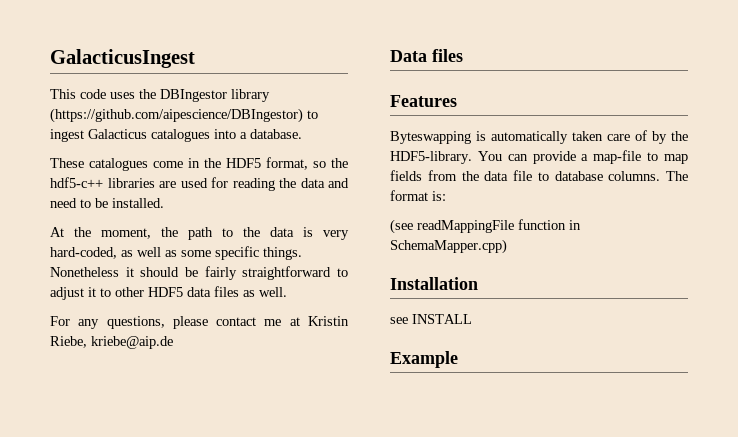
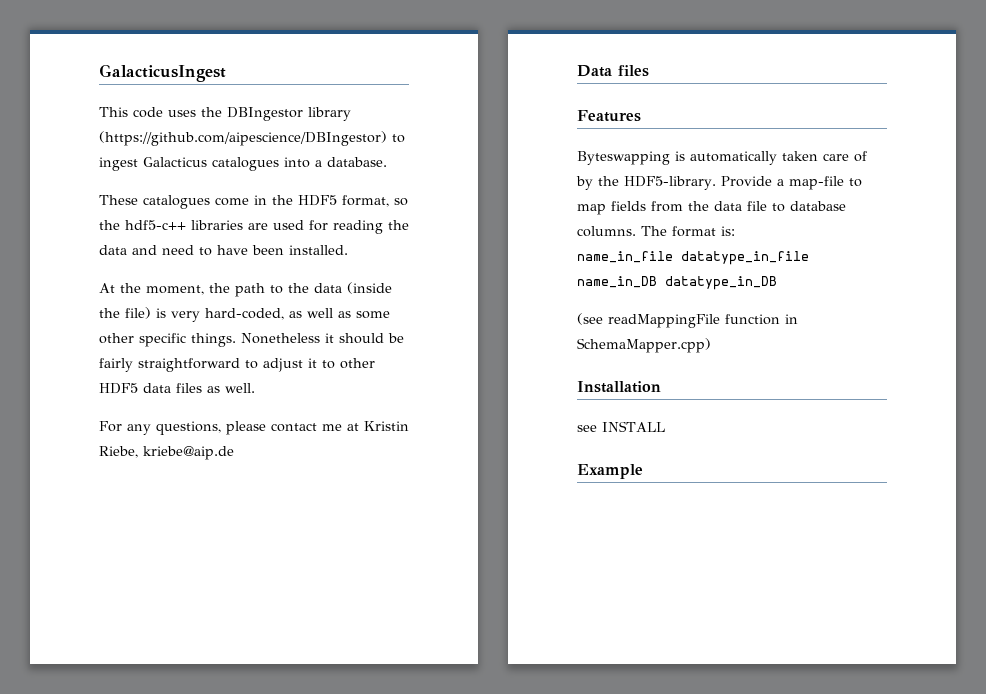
- These catalogues come in the HDF5 format, so the hdf5-c++ libraries are used for reading the data and need to be installed.
+ These catalogues come in the HDF5 format, so the hdf5-c++ libraries are used for reading the data and need to have been installed.
- At the moment, the path to the data is very hard-coded, as well as some specific things.
+ At the moment, the path to the data (inside the file) is very hard-coded, as well as some other specific things.
- You can provide a map-file to map fields from the data file to database columns.
+ Provide a map-file to map fields from the data file to database columns.
+ name_in_file datatype_in_file name_in_DB datatype_in_DB

